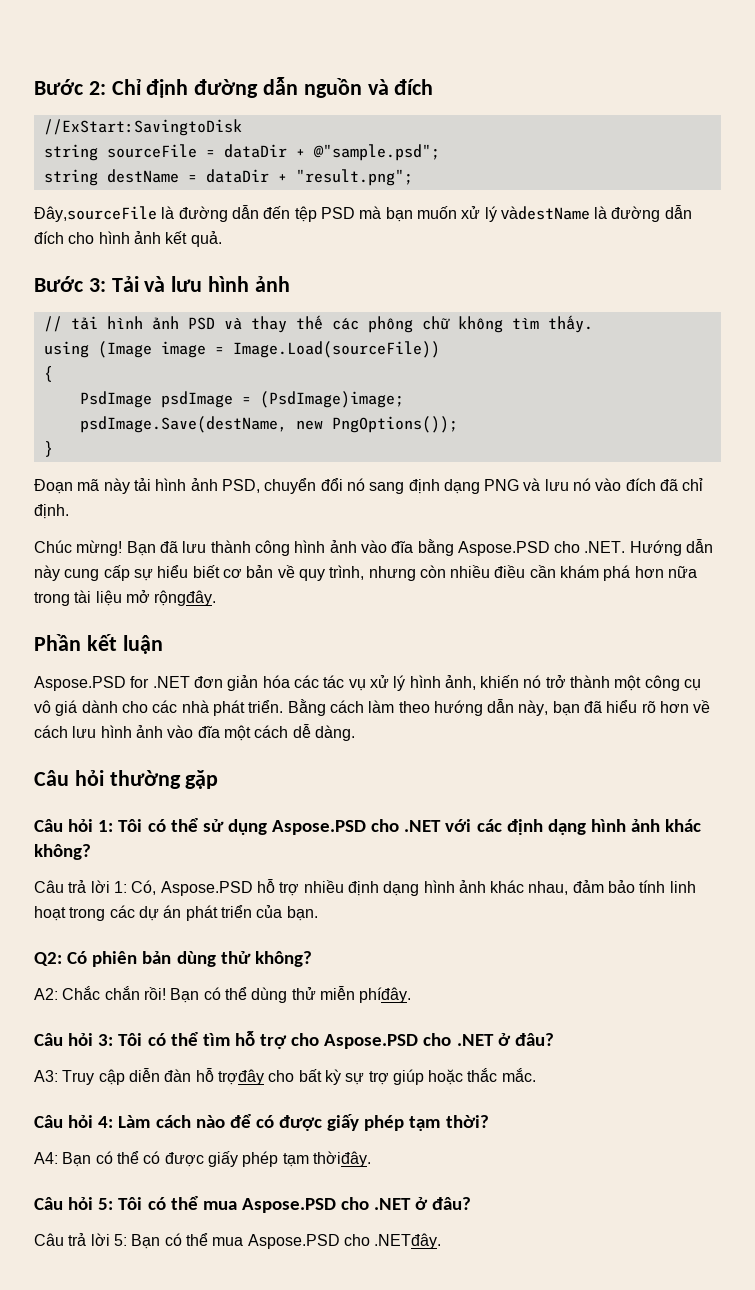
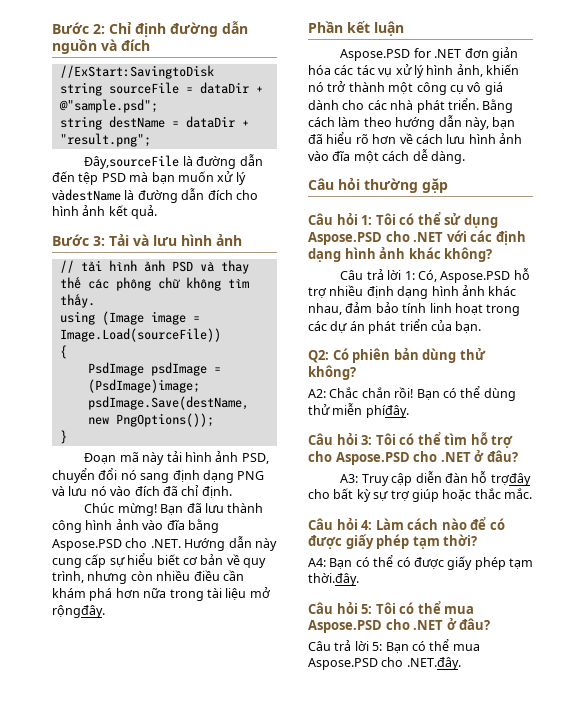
- A4: Bạn có thể có được giấy phép tạm thờiđây.
+ A4: Bạn có thể có được giấy phép tạm thời.đây.
- Câu trả lời 5: Bạn có thể mua Aspose.PSD cho .NETđây.
+ Câu trả lời 5: Bạn có thể mua Aspose.PSD cho .NET.đây.

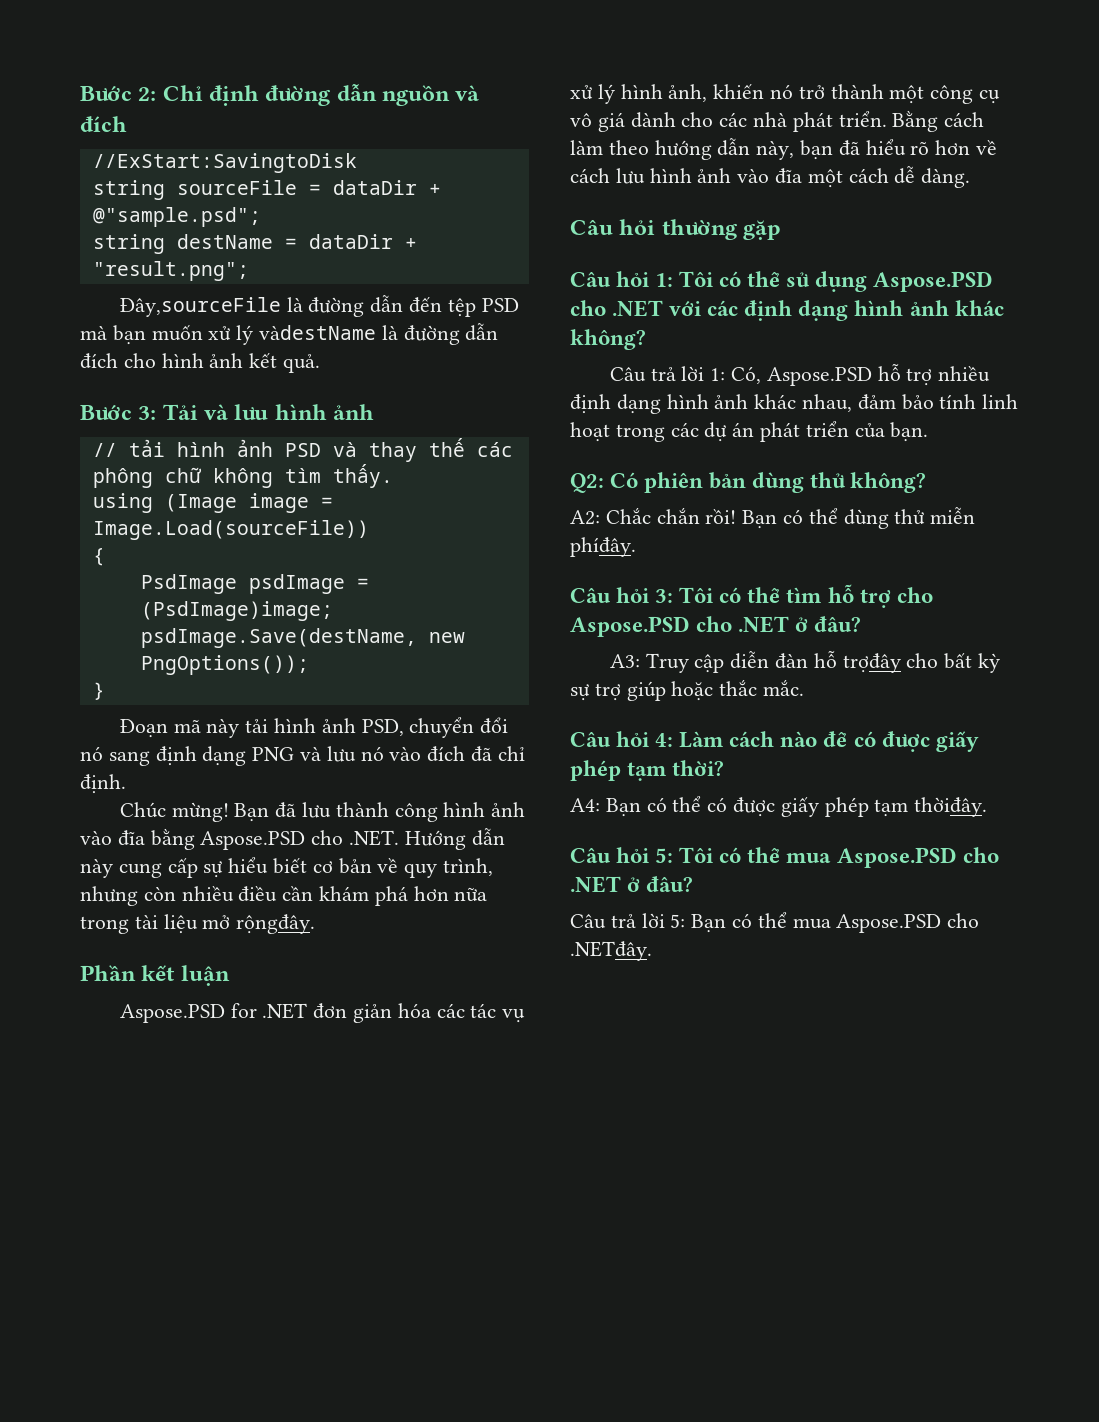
- A4: Bạn có thể có được giấy phép tạm thời.đây.
+ A4: Bạn có thể có được giấy phép tạm thờiđây.
- Câu trả lời 5: Bạn có thể mua Aspose.PSD cho .NET.đây.
+ Câu trả lời 5: Bạn có thể mua Aspose.PSD cho .NETđây.

